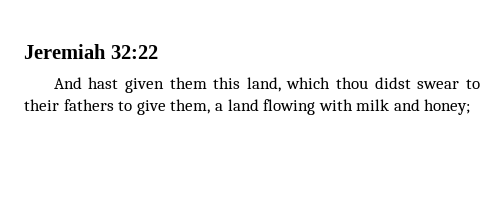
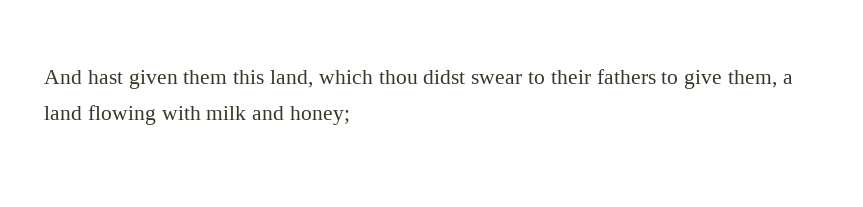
- Jeremiah 32:22

